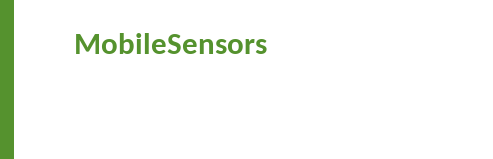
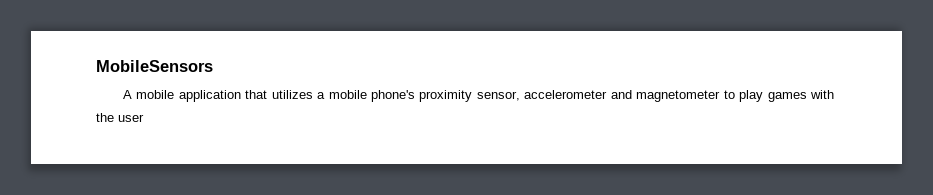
+ A mobile application that utilizes a mobile phone's proximity sensor, accelerometer and magnetometer to play games with the user

